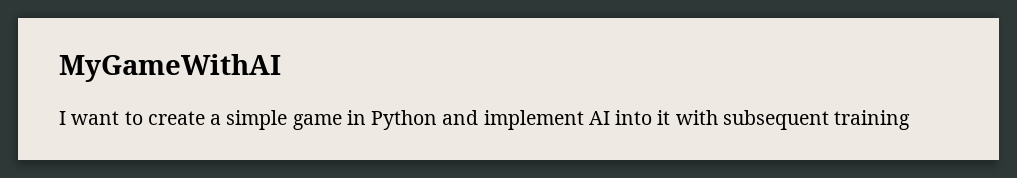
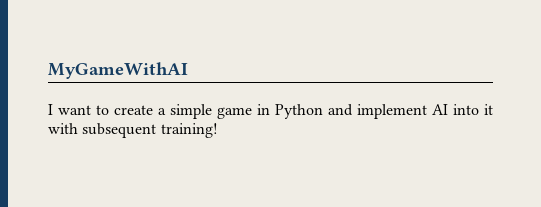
- I want to create a simple game in Python and implement AI into it with subsequent training
+ I want to create a simple game in Python and implement AI into it with subsequent training!

